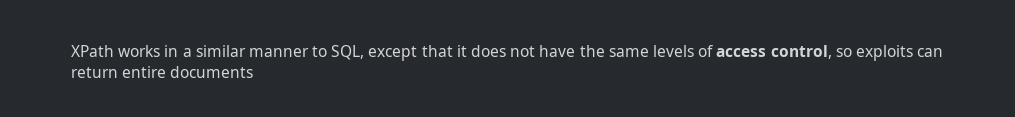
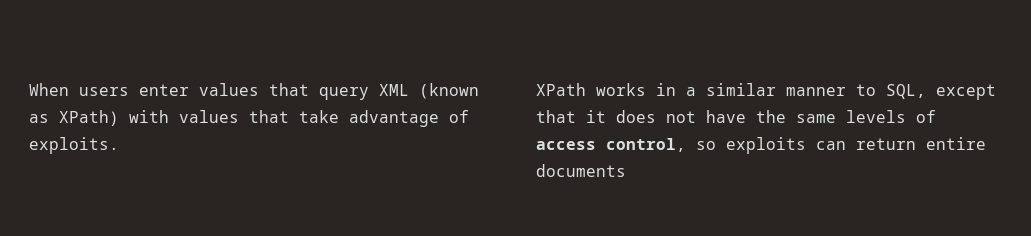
+ When users enter values that query XML (known as XPath) with values that take advantage of exploits.

